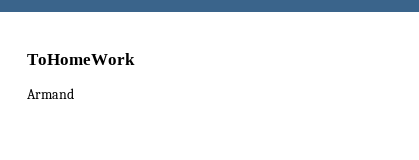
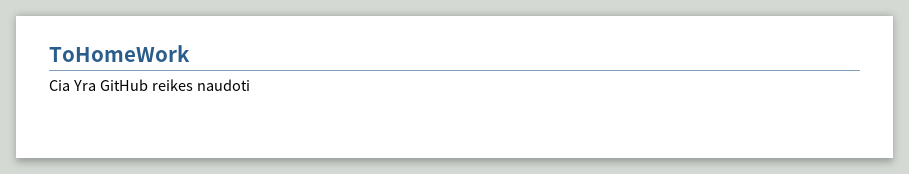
- Armand
+ Cia Yra GitHub reikes naudoti

